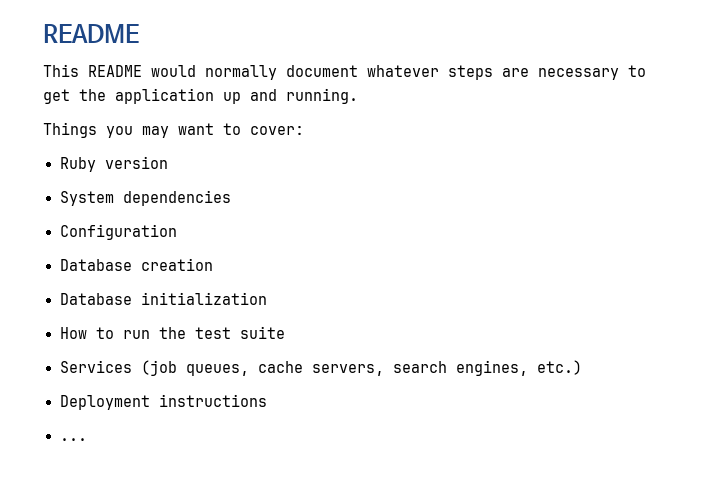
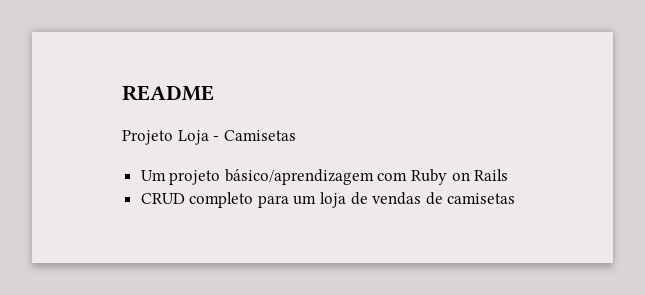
- This README would normally document whatever steps are necessary to get the application up and running.
- Things you may want to cover:
- Ruby version
- System dependencies
- Configuration
- Database creation
- Database initialization
- How to run the test suite
- Services (job queues, cache servers, search engines, etc.)
- Deployment instructions
- ...
+ Projeto Loja - Camisetas
+ Um projeto básico/aprendizagem com Ruby on Rails
+ CRUD completo para um loja de vendas de camisetas

